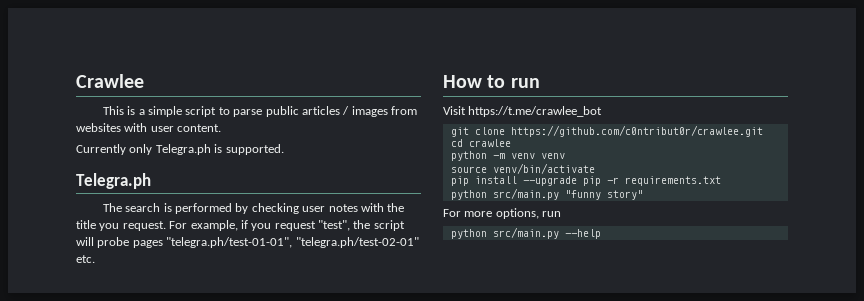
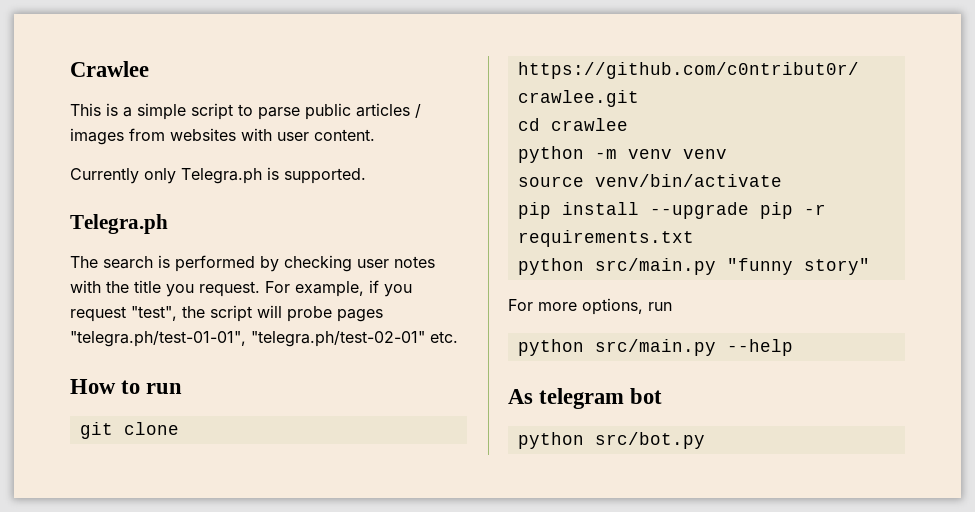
- Visit https://t.me/crawlee_bot
+ As telegram bot
+ python src/bot.py

